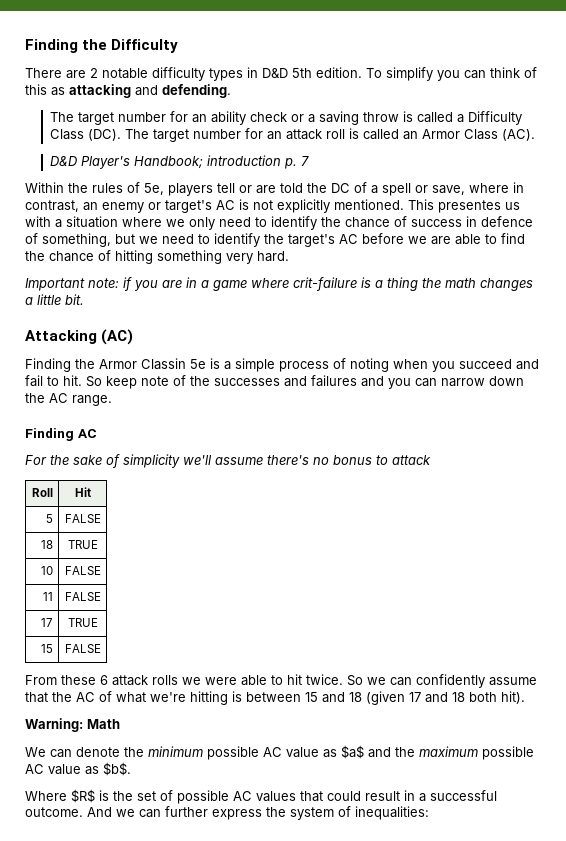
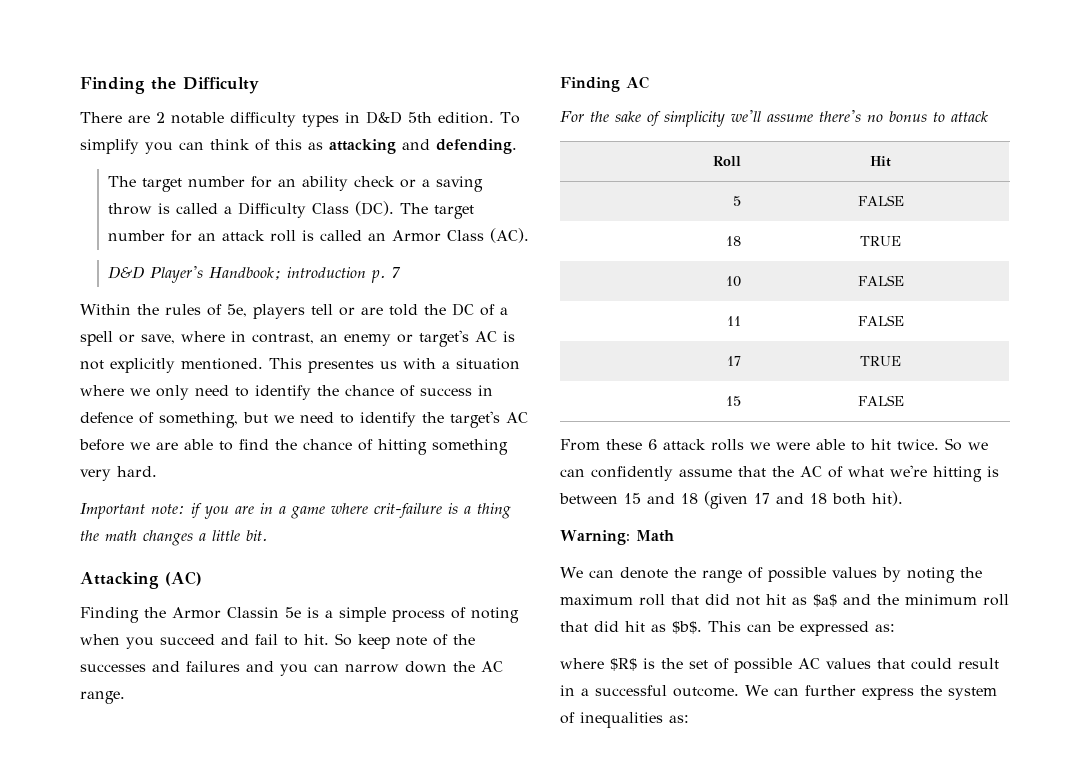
- We can denote the minimum possible AC value as $a$ and the maximum possible AC value as $b$.
- Where $R$ is the set of possible AC values that could result in a successful outcome.
+ We can denote the range of possible values by noting the maximum roll that did not hit as $a$ and the minimum roll that did hit as $b$. This can be expressed as:
+ where $R$ is the set of possible AC values that could result in a successful outcome.
- And we can further express the system of inequalities:
+ We can further express the system of inequalities as:

